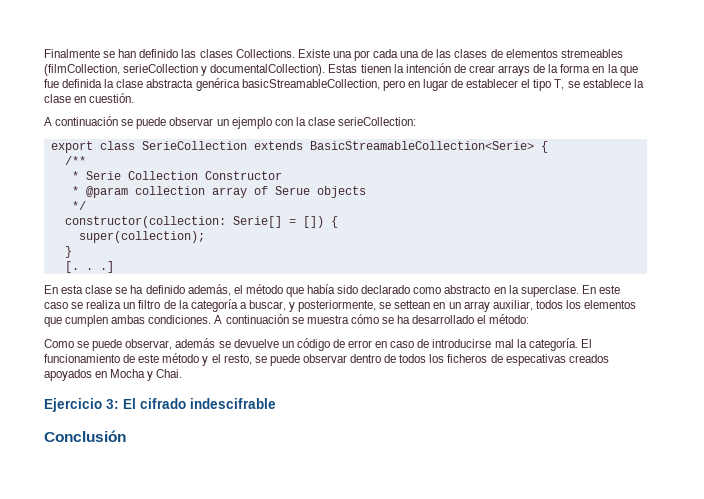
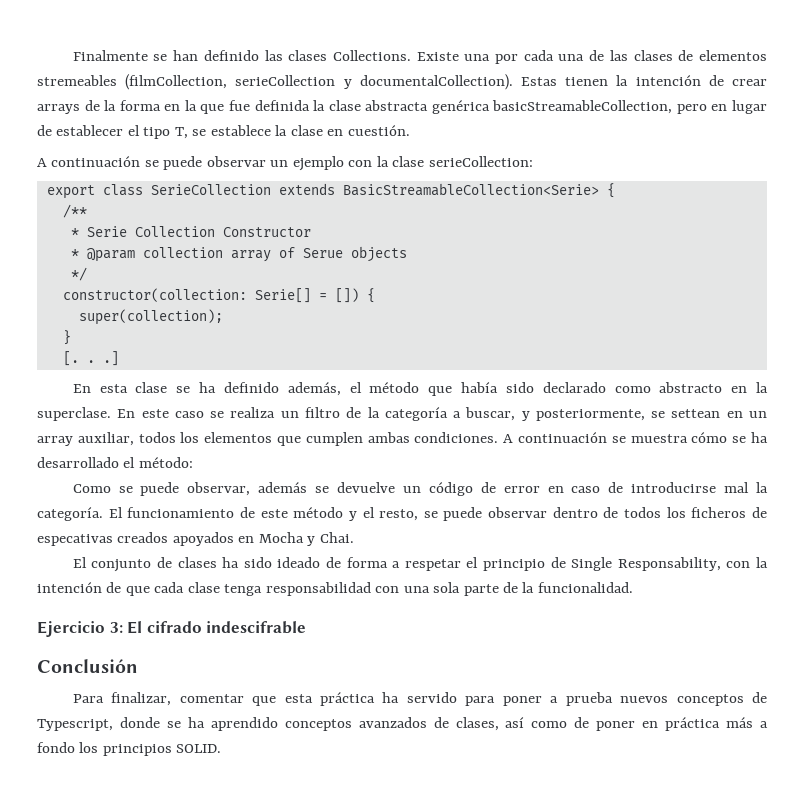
+ El conjunto de clases ha sido ideado de forma a respetar el principio de Single Responsability, con la intención de que cada clase tenga responsabilidad con una sola parte de la funcionalidad.
+ Para finalizar, comentar que esta práctica ha servido para poner a prueba nuevos conceptos de Typescript, donde se ha aprendido conceptos avanzados de clases, así como de poner en práctica más a fondo los principios SOLID.

